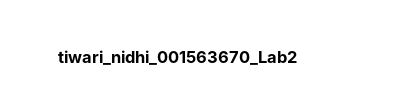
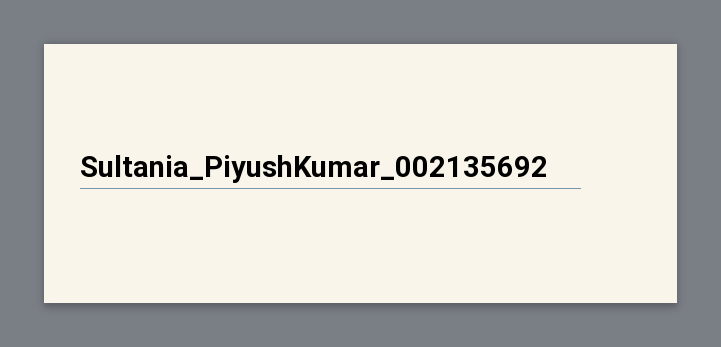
- tiwari_nidhi_001563670_Lab2
+ Sultania_PiyushKumar_002135692

